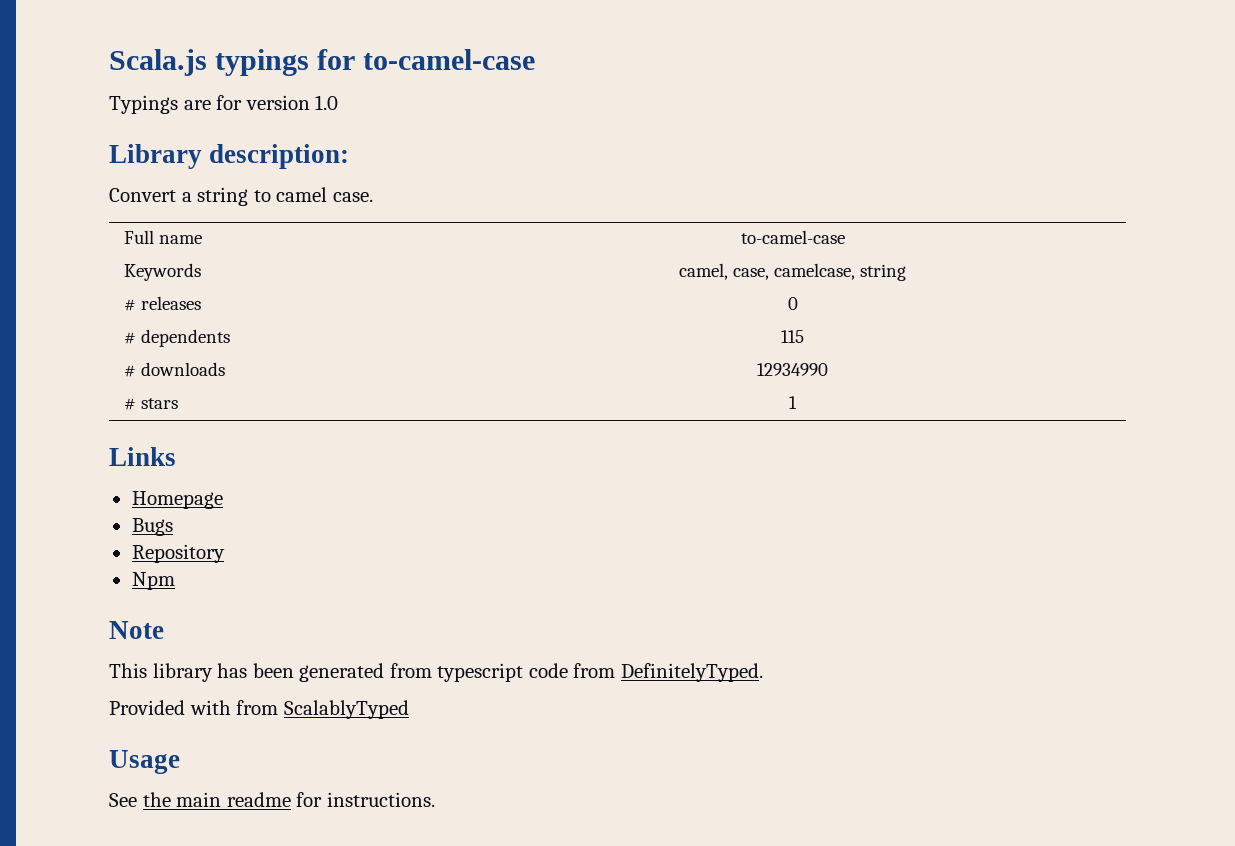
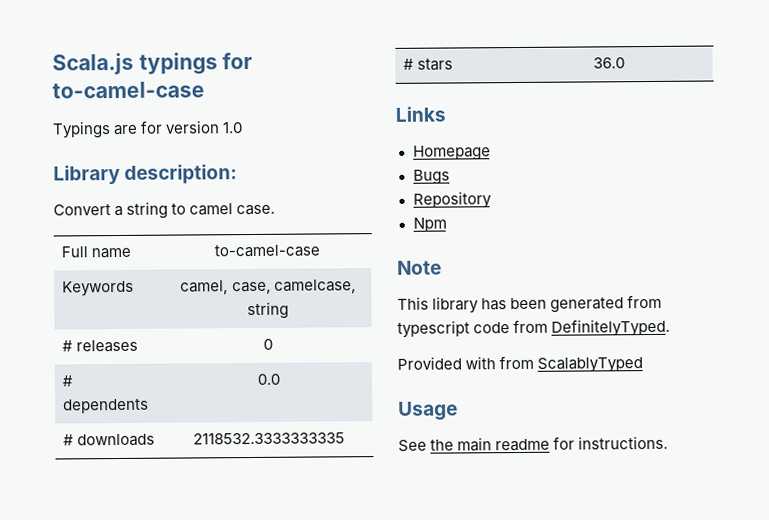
- # dependents | 115
+ # dependents | 0.0
- # downloads | 12934990
+ # downloads | 2118532.3333333335
- # stars | 1
+ # stars | 36.0

